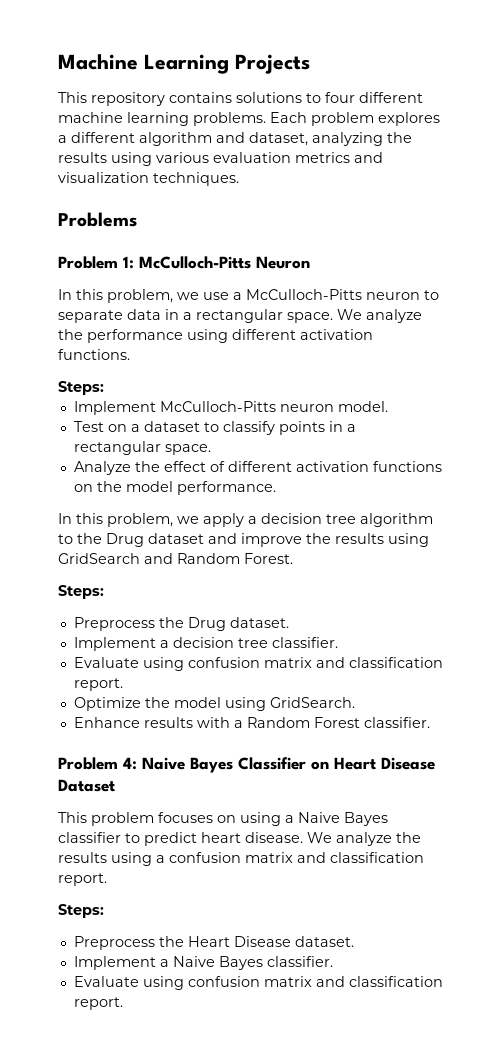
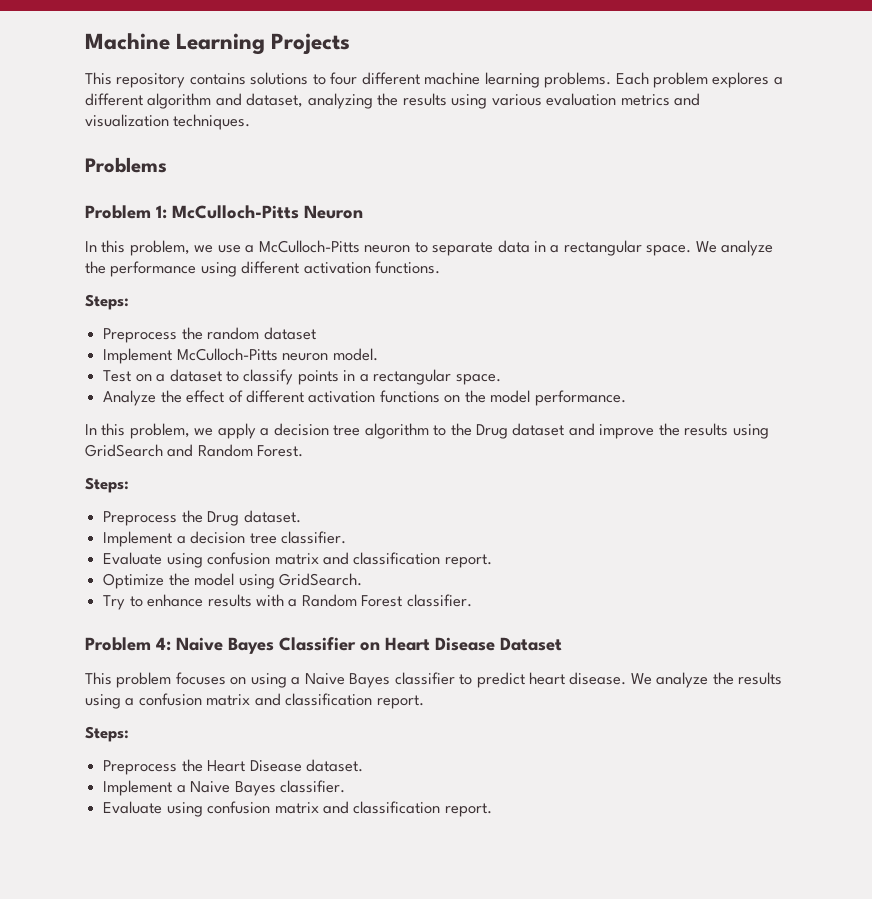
+ Preprocess the random dataset
- Enhance results with a Random Forest classifier.
+ Try to enhance results with a Random Forest classifier.

